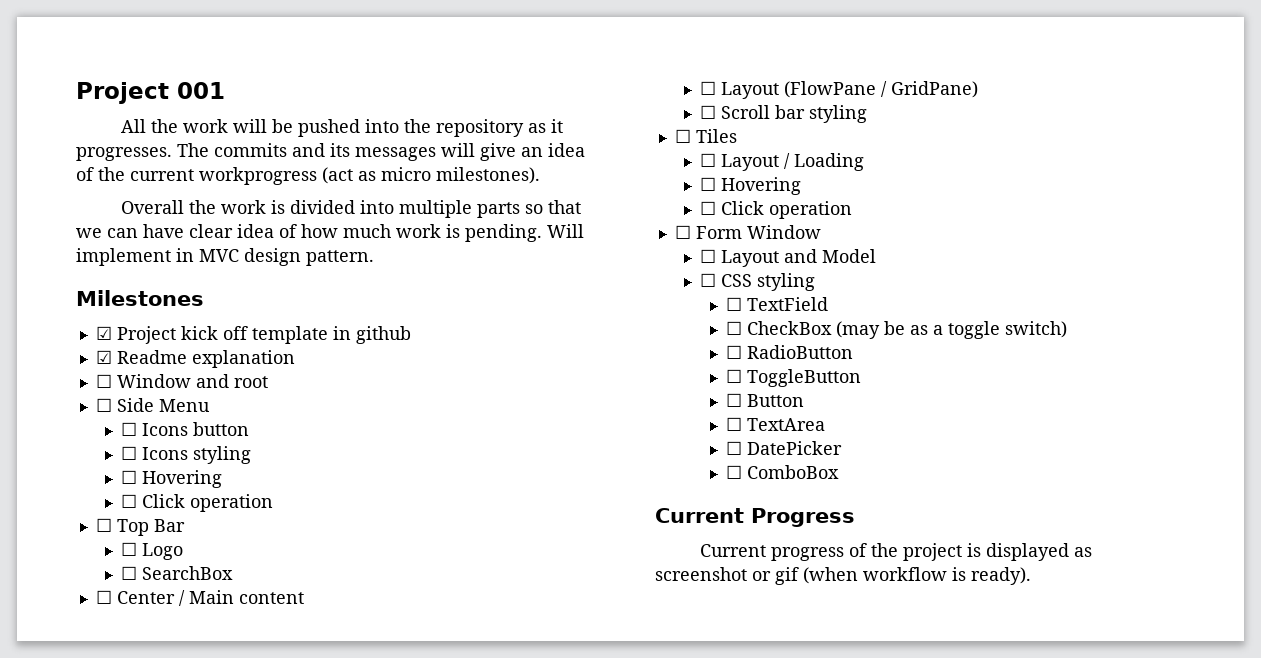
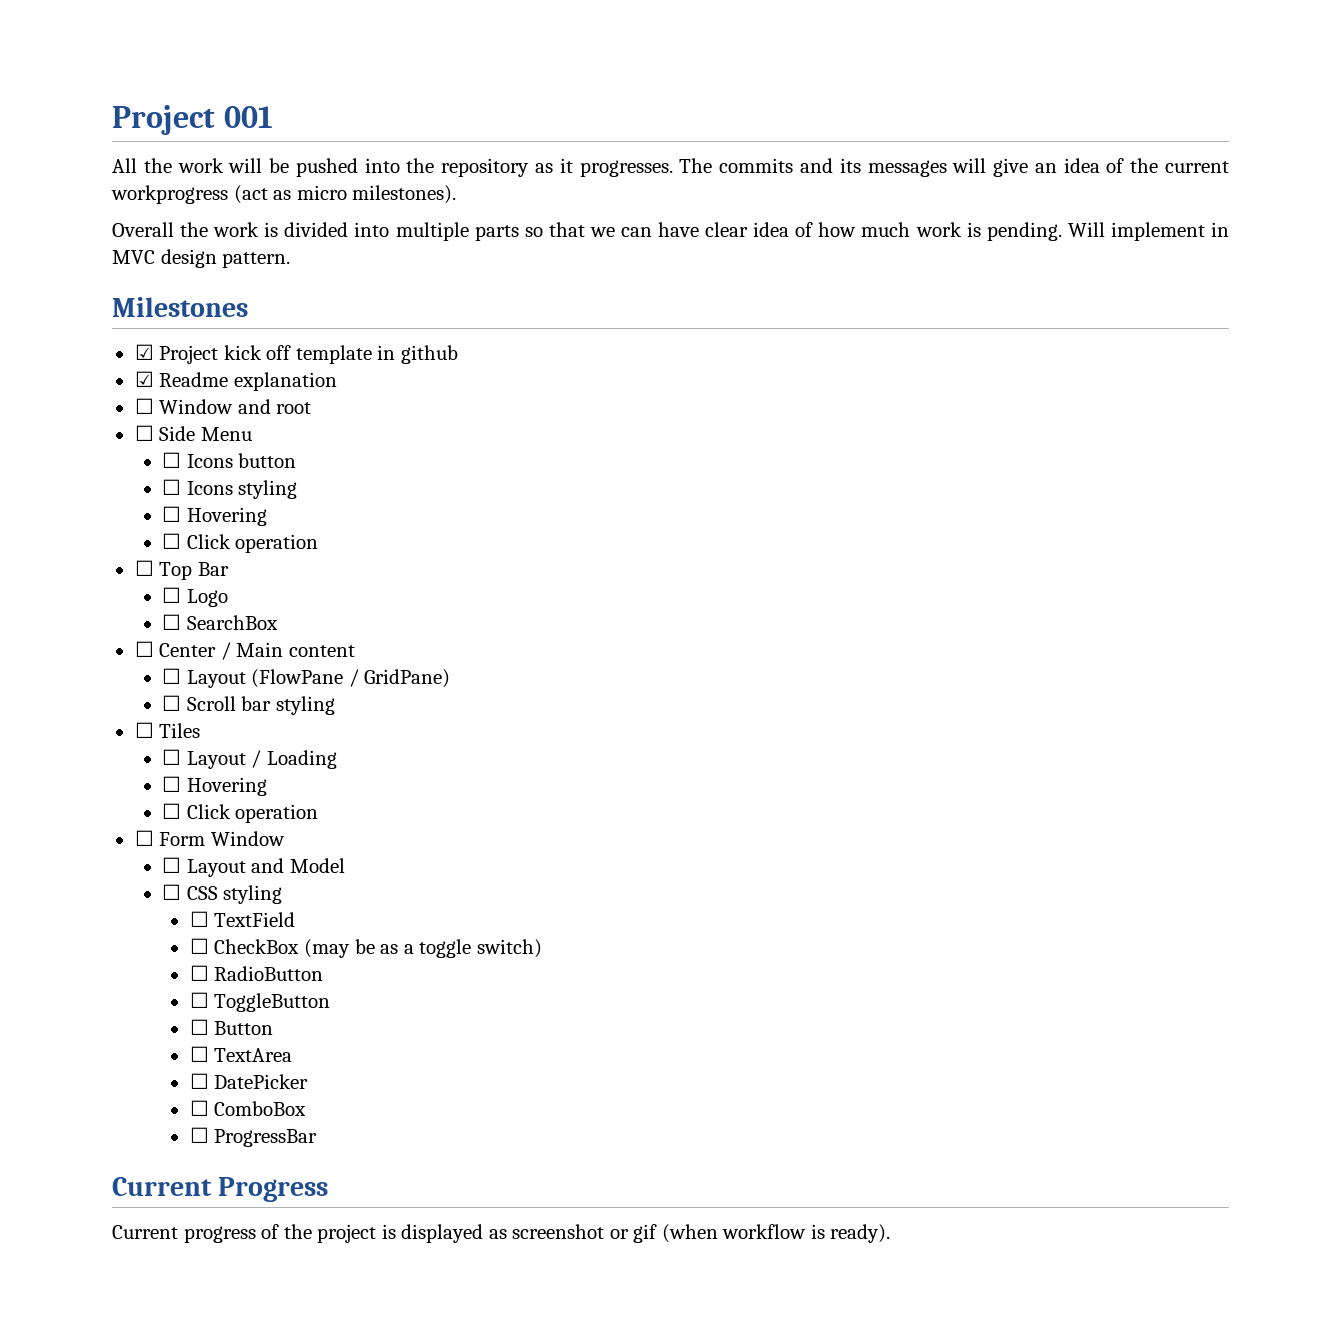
+ ☐ ProgressBar

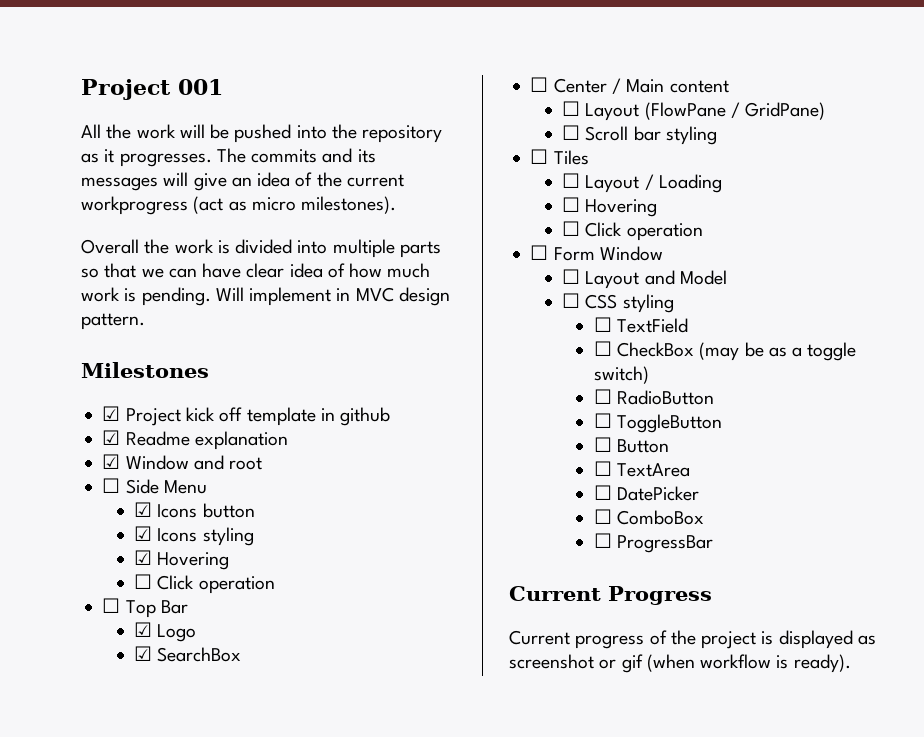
- ☐ Window and root
+ ☑ Window and root
- ☐ Icons button
+ ☑ Icons button
- ☐ Icons styling
- ☐ Hovering
+ ☑ Icons styling
+ ☑ Hovering
- ☐ Logo
+ ☑ Logo
- ☐ SearchBox
+ ☑ SearchBox

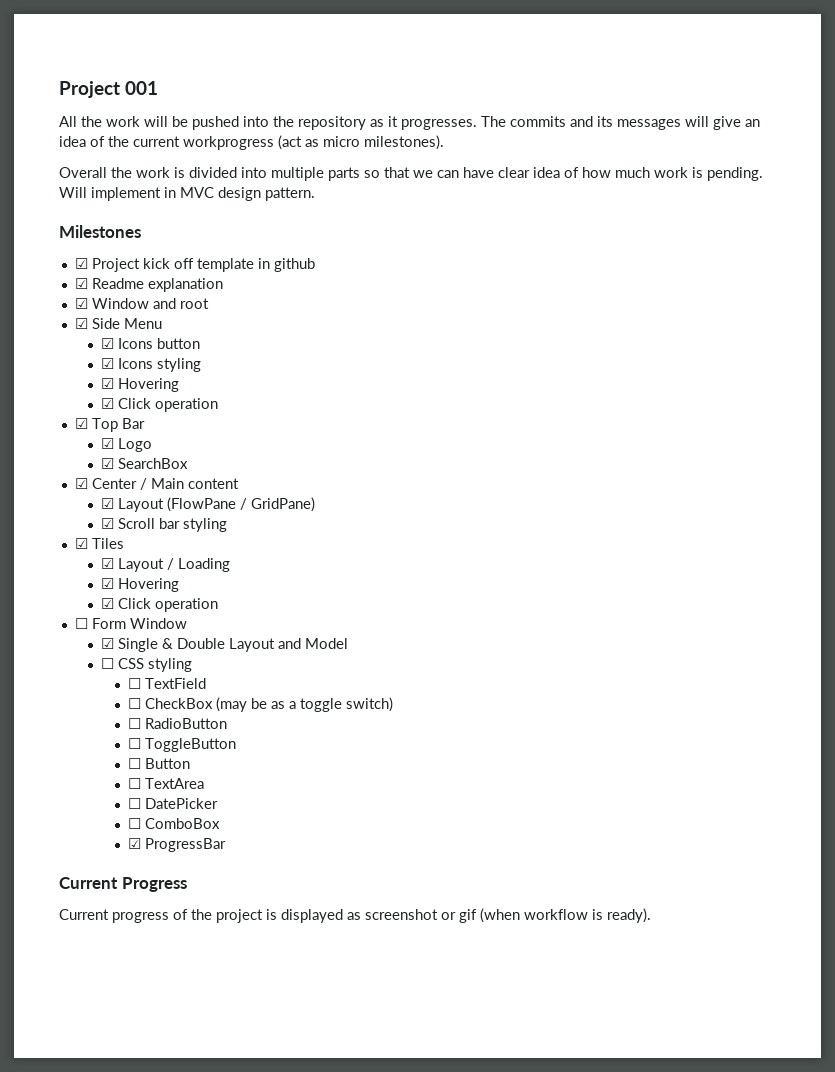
- ☐ Side Menu
+ ☑ Side Menu
  ☑ Icons styling
  ☑ Hovering
- ☐ Click operation
- ☐ Top Bar
+ ☑ Click operation
+ ☑ Top Bar
- ☐ Center / Main content
+ ☑ Center / Main content
- ☐ Layout (FlowPane / GridPane)
+ ☑ Layout (FlowPane / GridPane)
- ☐ Scroll bar styling
+ ☑ Scroll bar styling
- ☐ Tiles
+ ☑ Tiles
- ☐ Layout / Loading
- ☐ Hovering
- ☐ Click operation
+ ☑ Layout / Loading
+ ☑ Hovering
+ ☑ Click operation
- ☐ Layout and Model
+ ☑ Single & Double Layout and Model
- ☐ ProgressBar
+ ☑ ProgressBar

